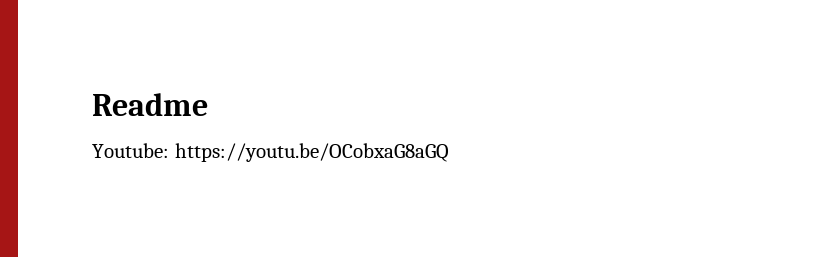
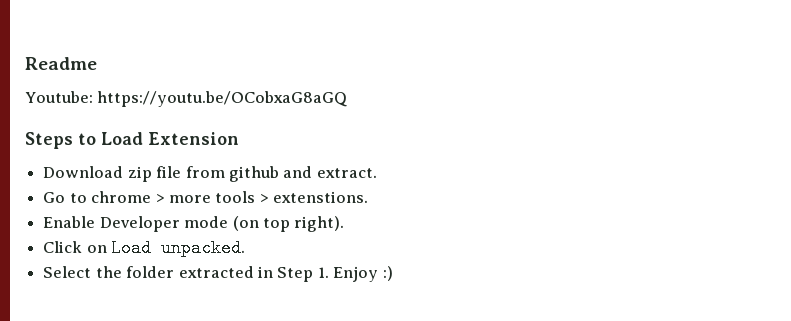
+ Steps to Load Extension
+ Download zip file from github and extract.
+ Go to chrome > more tools > extenstions.
+ Enable Developer mode (on top right).
+ Click on Load unpacked.
+ Select the folder extracted in Step 1. Enjoy :)

